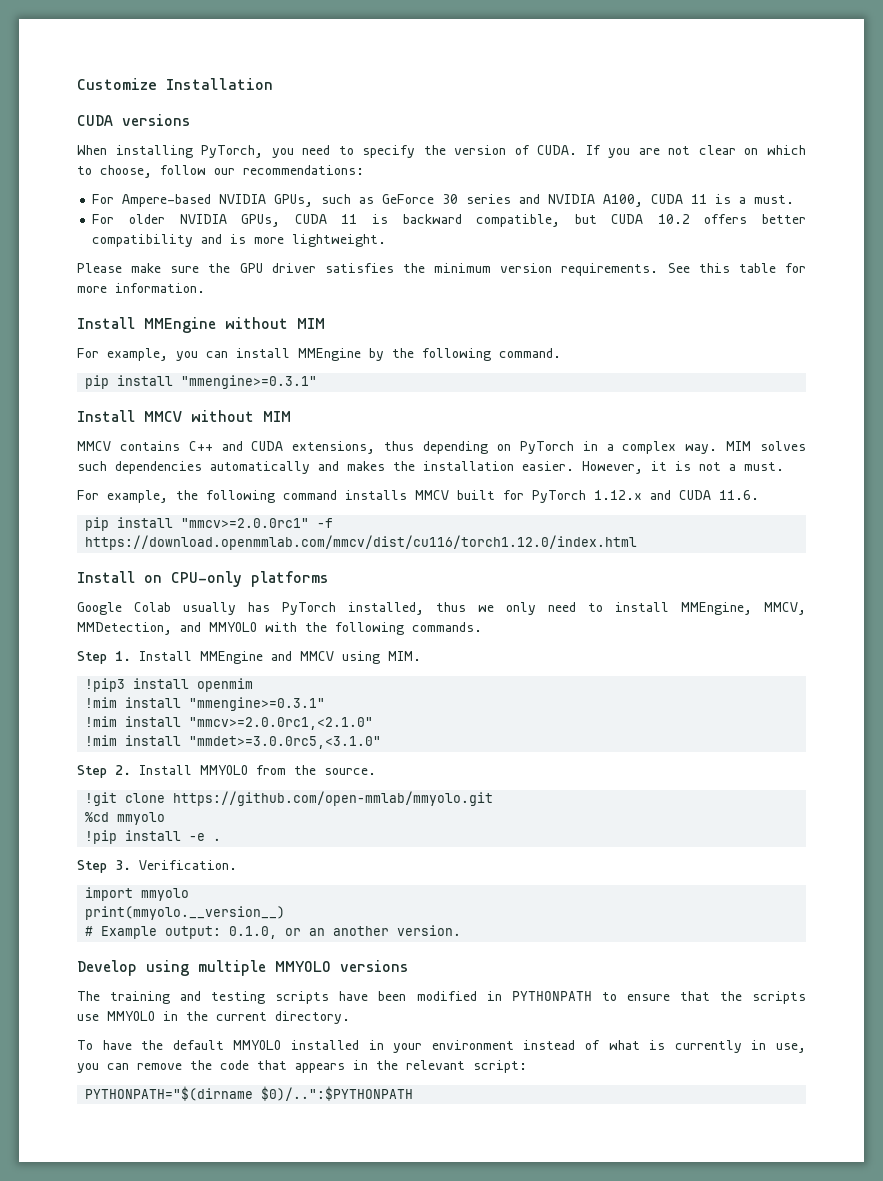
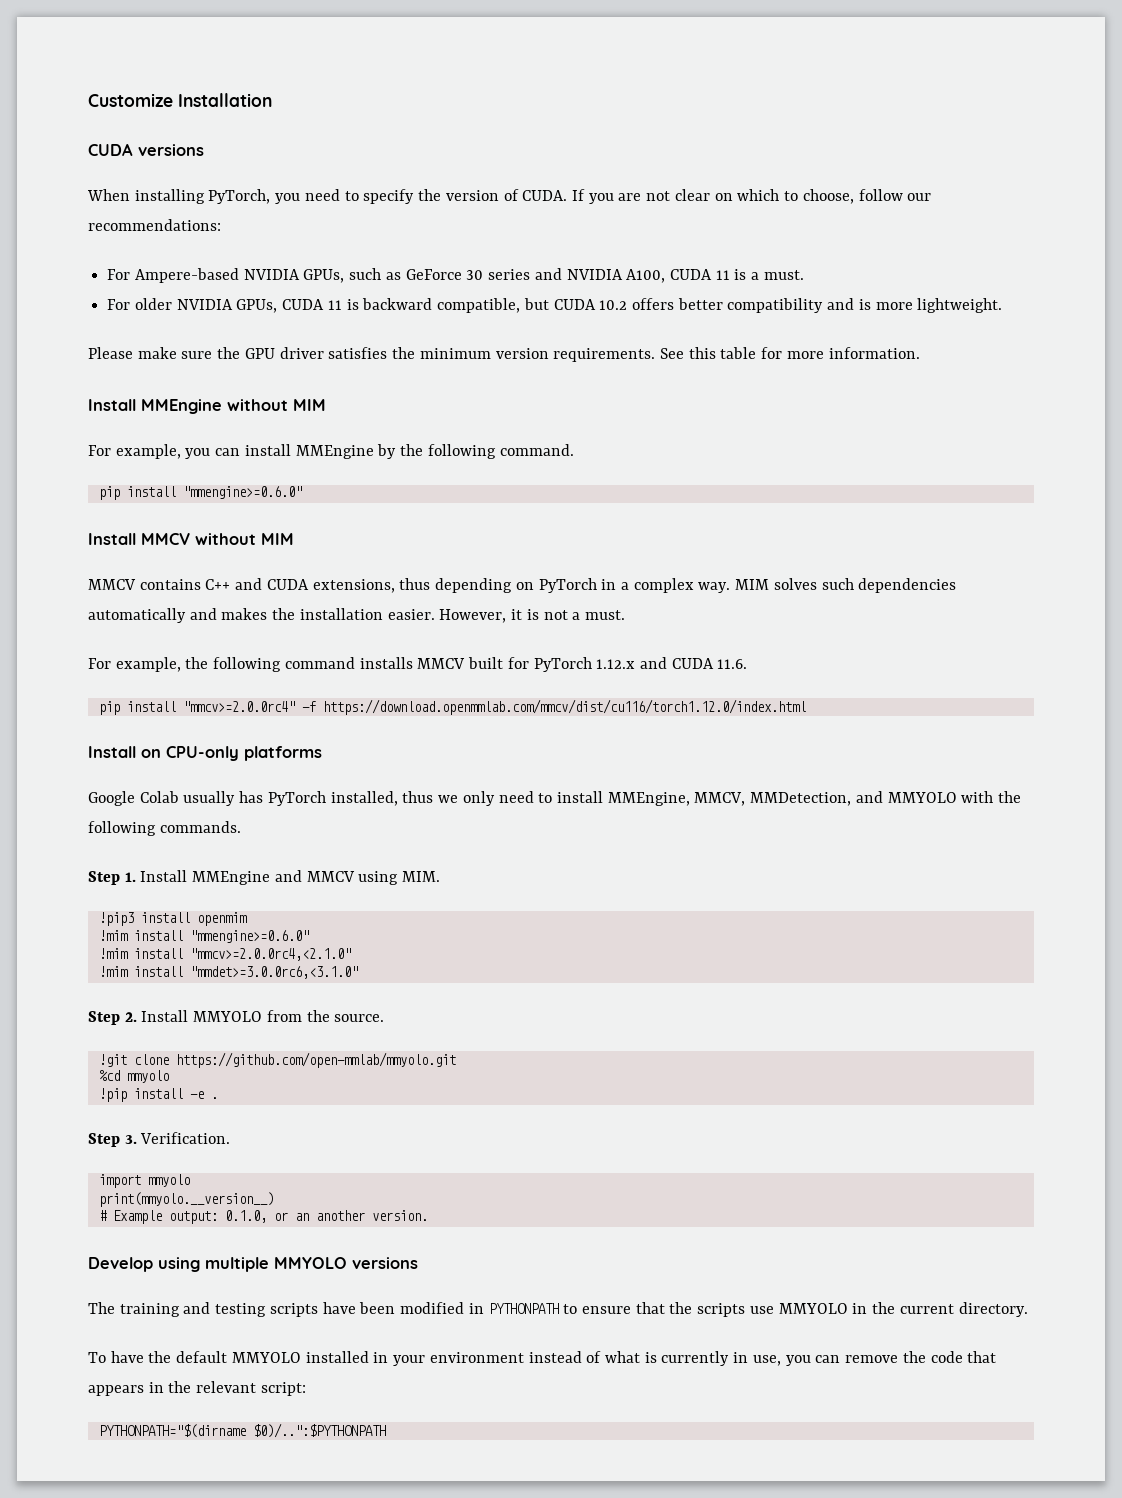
- pip install "mmengine>=0.3.1"
+ pip install "mmengine>=0.6.0"
- pip install "mmcv>=2.0.0rc1" -f https://download.openmmlab.com/mmcv/dist/cu116/torch1.12.0/index.html
+ pip install "mmcv>=2.0.0rc4" -f https://download.openmmlab.com/mmcv/dist/cu116/torch1.12.0/index.html
- !mim install "mmengine>=0.3.1"
- !mim install "mmcv>=2.0.0rc1,<2.1.0"
- !mim install "mmdet>=3.0.0rc5,<3.1.0"
+ !mim install "mmengine>=0.6.0"
+ !mim install "mmcv>=2.0.0rc4,<2.1.0"
+ !mim install "mmdet>=3.0.0rc6,<3.1.0"

